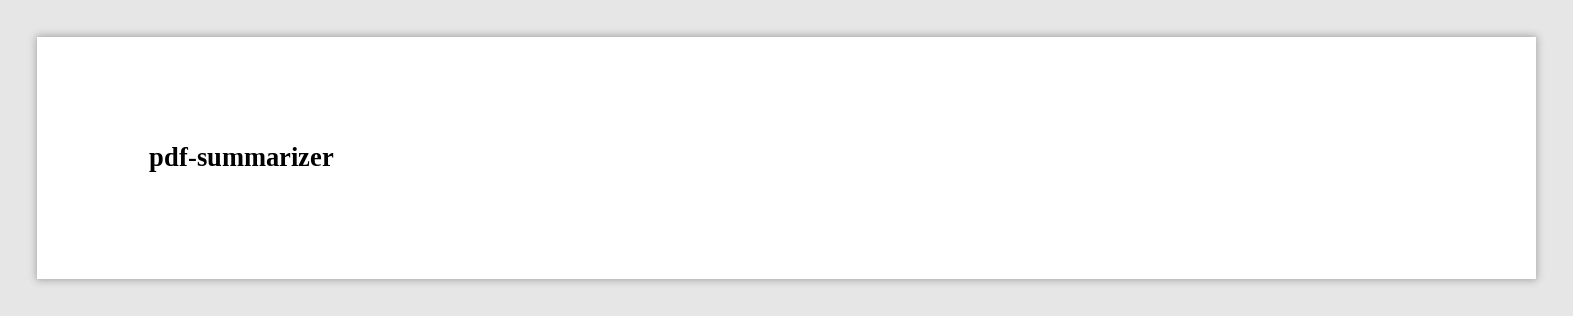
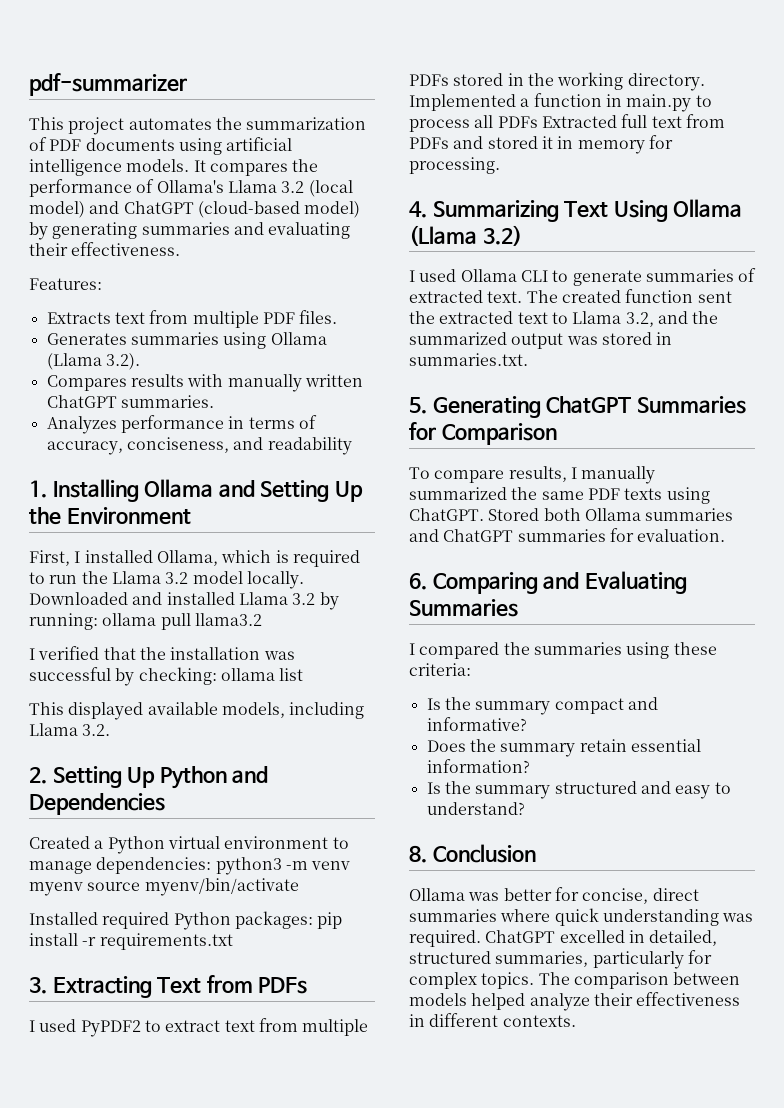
+ This project automates the summarization of PDF documents using artificial intelligence models. It compares the performance of Ollama's Llama 3.2 (local model) and ChatGPT (cloud-based model) by generating summaries and evaluating their effectiveness.
+ Features:
+ Extracts text from multiple PDF files.
+ Generates summaries using Ollama (Llama 3.2).
+ Compares results with manually written ChatGPT summaries.
+ Analyzes performance in terms of accuracy, conciseness, and readability
+ 1. Installing Ollama and Setting Up the Environment
+ First, I installed Ollama, which is required to run the Llama 3.2 model locally. Downloaded and installed Llama 3.2 by running: ollama pull llama3.2
+ I verified that the installation was successful by checking: ollama list
+ This displayed available models, including Llama 3.2.
+ 2. Setting Up Python and Dependencies
+ Created a Python virtual environment to manage dependencies: python3 -m venv myenv source myenv/bin/activate
+ Installed required Python packages: pip install -r requirements.txt
+ 3. Extracting Text from PDFs
+ I used PyPDF2 to extract text from multiple PDFs stored in the working directory. Implemented a function in main.py to process all PDFs Extracted full text from PDFs and stored it in memory for processing.
+ 4. Summarizing Text Using Ollama (Llama 3.2)
+ I used Ollama CLI to generate summaries of extracted text. The created function sent the extracted text to Llama 3.2, and the summarized output was stored in summaries.txt.
+ 5. Generating ChatGPT Summaries for Comparison
+ To compare results, I manually summarized the same PDF texts using ChatGPT. Stored both Ollama summaries and ChatGPT summaries for evaluation.
+ 6. Comparing and Evaluating Summaries
+ I compared the summaries using these criteria:
+ Is the summary compact and informative?
+ Does the summary retain essential information?
+ Is the summary structured and easy to understand?
+ 8. Conclusion
+ Ollama was better for concise, direct summaries where quick understanding was required. ChatGPT excelled in detailed, structured summaries, particularly for complex topics. The comparison between models helped analyze their effectiveness in different contexts.

